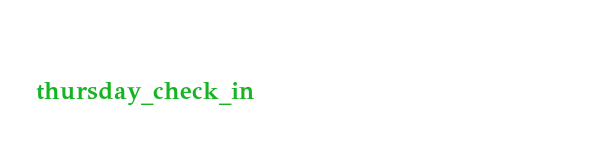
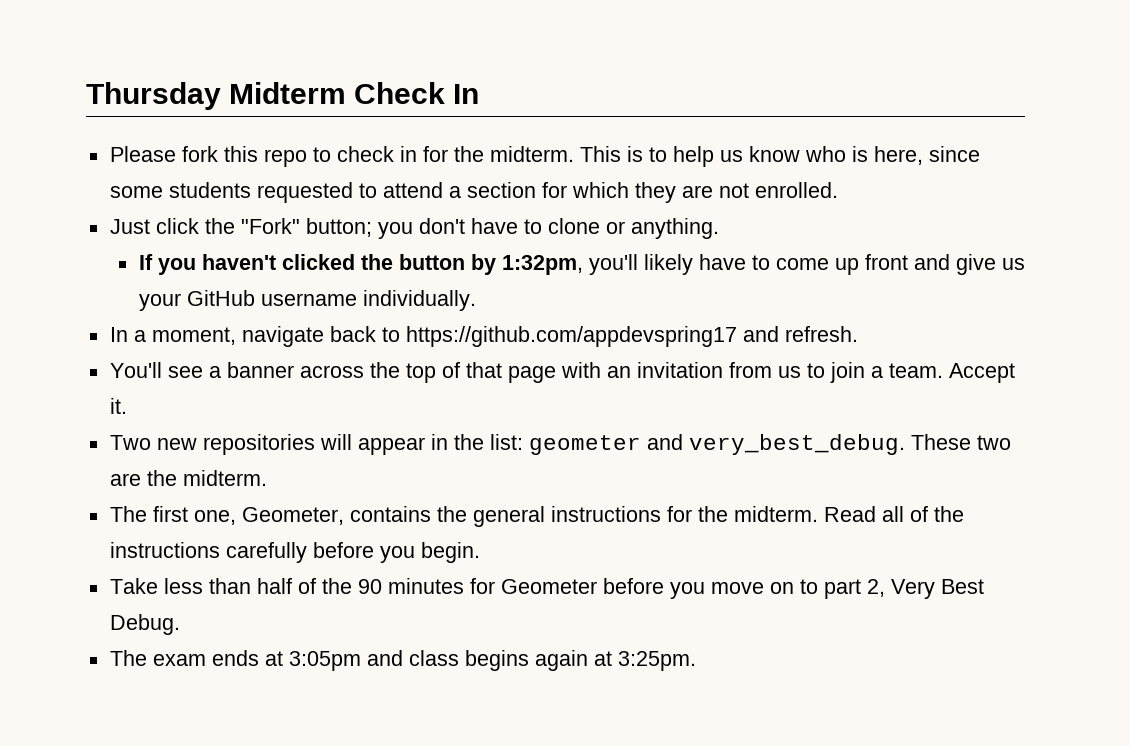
- thursday_check_in
+ Thursday Midterm Check In
+ Please fork this repo to check in for the midterm. This is to help us know who is here, since some students requested to attend a section for which they are not enrolled.
+ Just click the "Fork" button; you don't have to clone or anything.
+ If you haven't clicked the button by 1:32pm, you'll likely have to come up front and give us your GitHub username individually.
+ In a moment, navigate back to https://github.com/appdevspring17 and refresh.
+ You'll see a banner across the top of that page with an invitation from us to join a team. Accept it.
+ Two new repositories will appear in the list: geometer and very_best_debug. These two are the midterm.
+ The first one, Geometer, contains the general instructions for the midterm. Read all of the instructions carefully before you begin.
+ Take less than half of the 90 minutes for Geometer before you move on to part 2, Very Best Debug.
+ The exam ends at 3:05pm and class begins again at 3:25pm.

